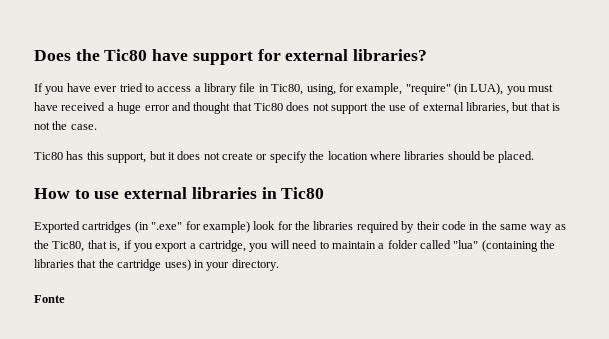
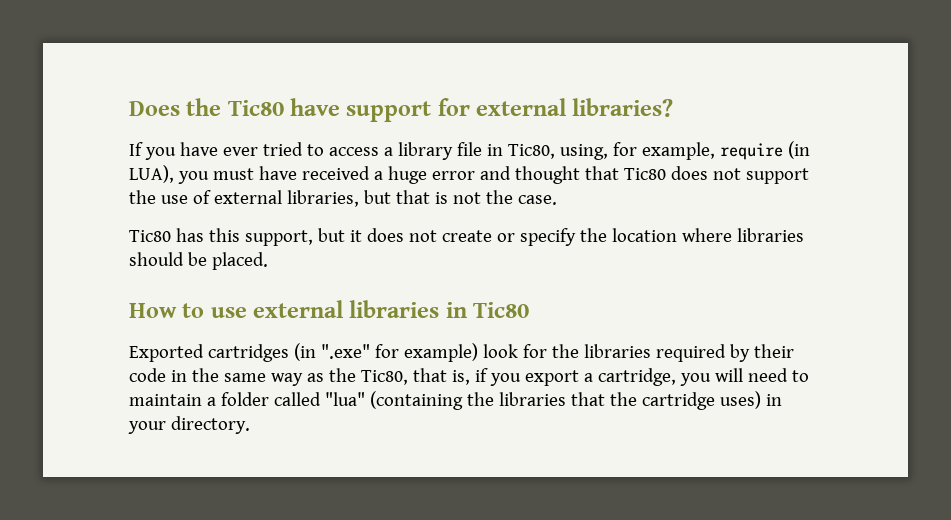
- If you have ever tried to access a library file in Tic80, using, for example, "require" (in LUA), you must have received a huge error and thought that Tic80 does not support the use of external libraries, but that is not the case.
+ If you have ever tried to access a library file in Tic80, using, for example, require (in LUA), you must have received a huge error and thought that Tic80 does not support the use of external libraries, but that is not the case.
- Fonte

